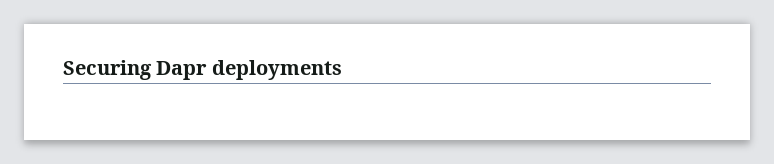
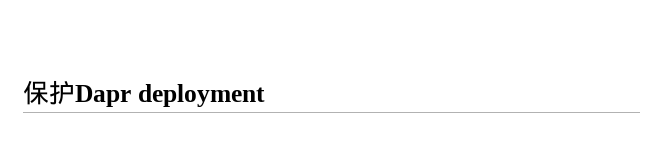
- Securing Dapr deployments
+ 保护Dapr deployment

